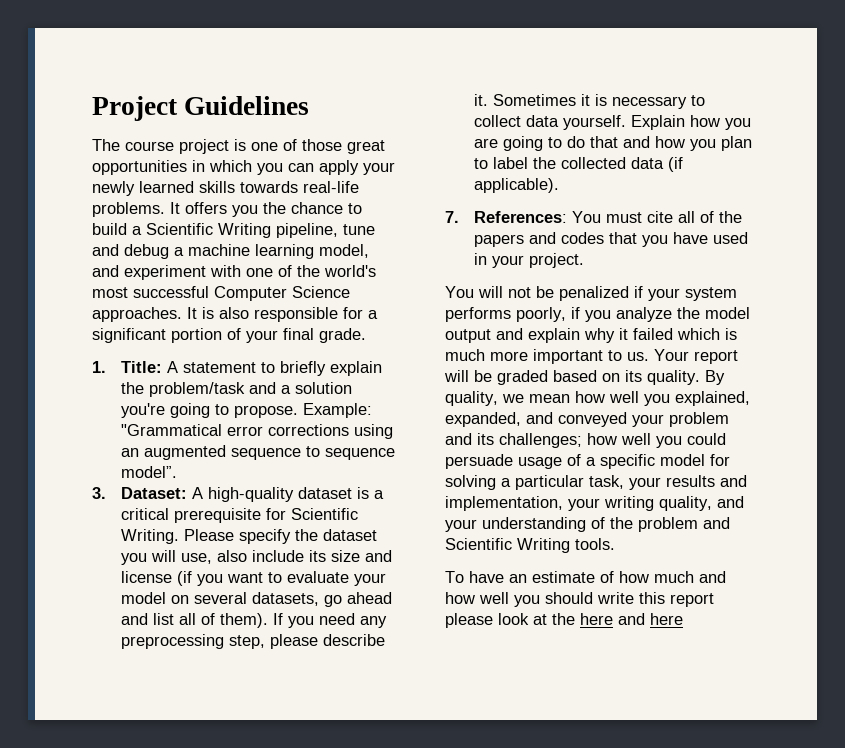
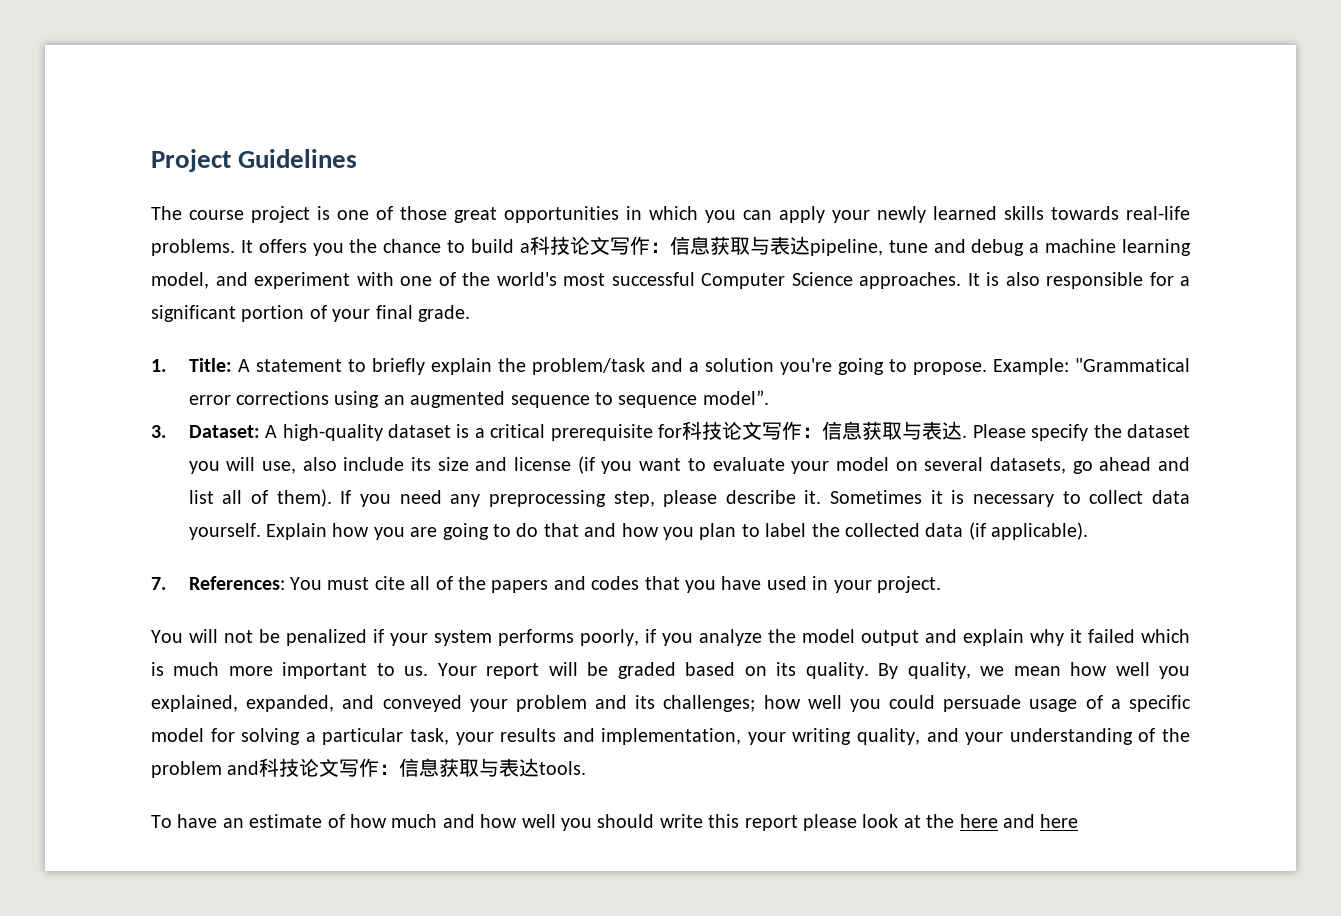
- It offers you the chance to build a Scientific Writing pipeline, tune and debug a machine learning model, and experiment with one of the world's most successful Computer Science approaches.
+ It offers you the chance to build a科技论文写作：信息获取与表达pipeline, tune and debug a machine learning model, and experiment with one of the world's most successful Computer Science approaches.
- 3. Dataset: A high-quality dataset is a critical prerequisite for Scientific Writing.
+ 3. Dataset: A high-quality dataset is a critical prerequisite for科技论文写作：信息获取与表达.
- By quality, we mean how well you explained, expanded, and conveyed your problem and its challenges; how well you could persuade usage of a specific model for solving a particular task, your results and implementation, your writing quality, and your understanding of the problem and Scientific Writing tools.
+ By quality, we mean how well you explained, expanded, and conveyed your problem and its challenges; how well you could persuade usage of a specific model for solving a particular task, your results and implementation, your writing quality, and your understanding of the problem and科技论文写作：信息获取与表达tools.

